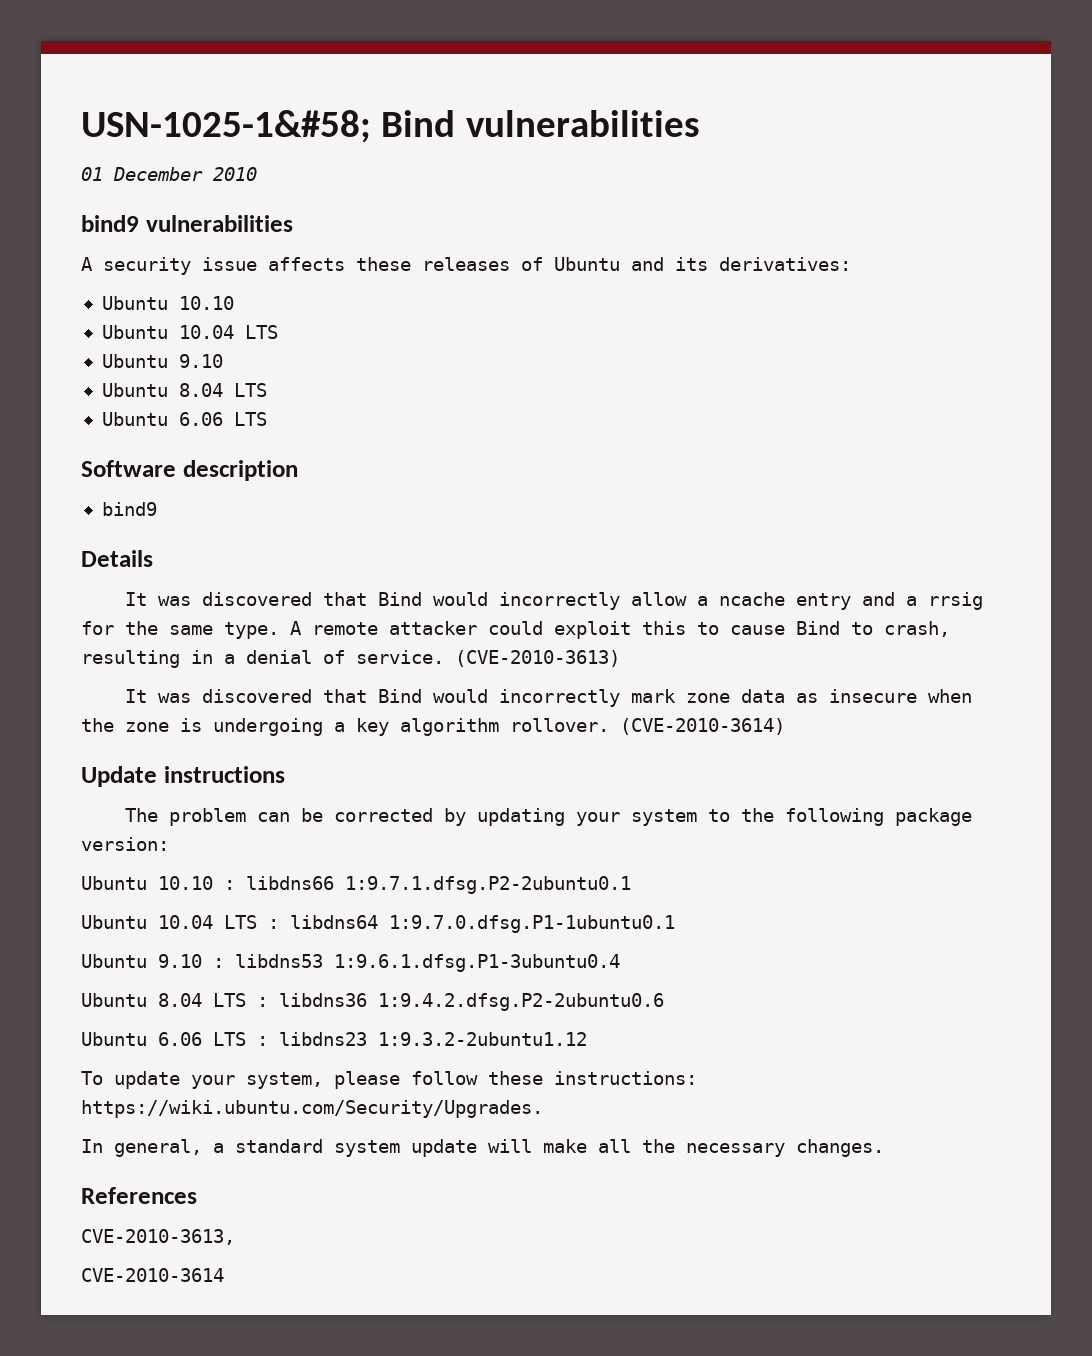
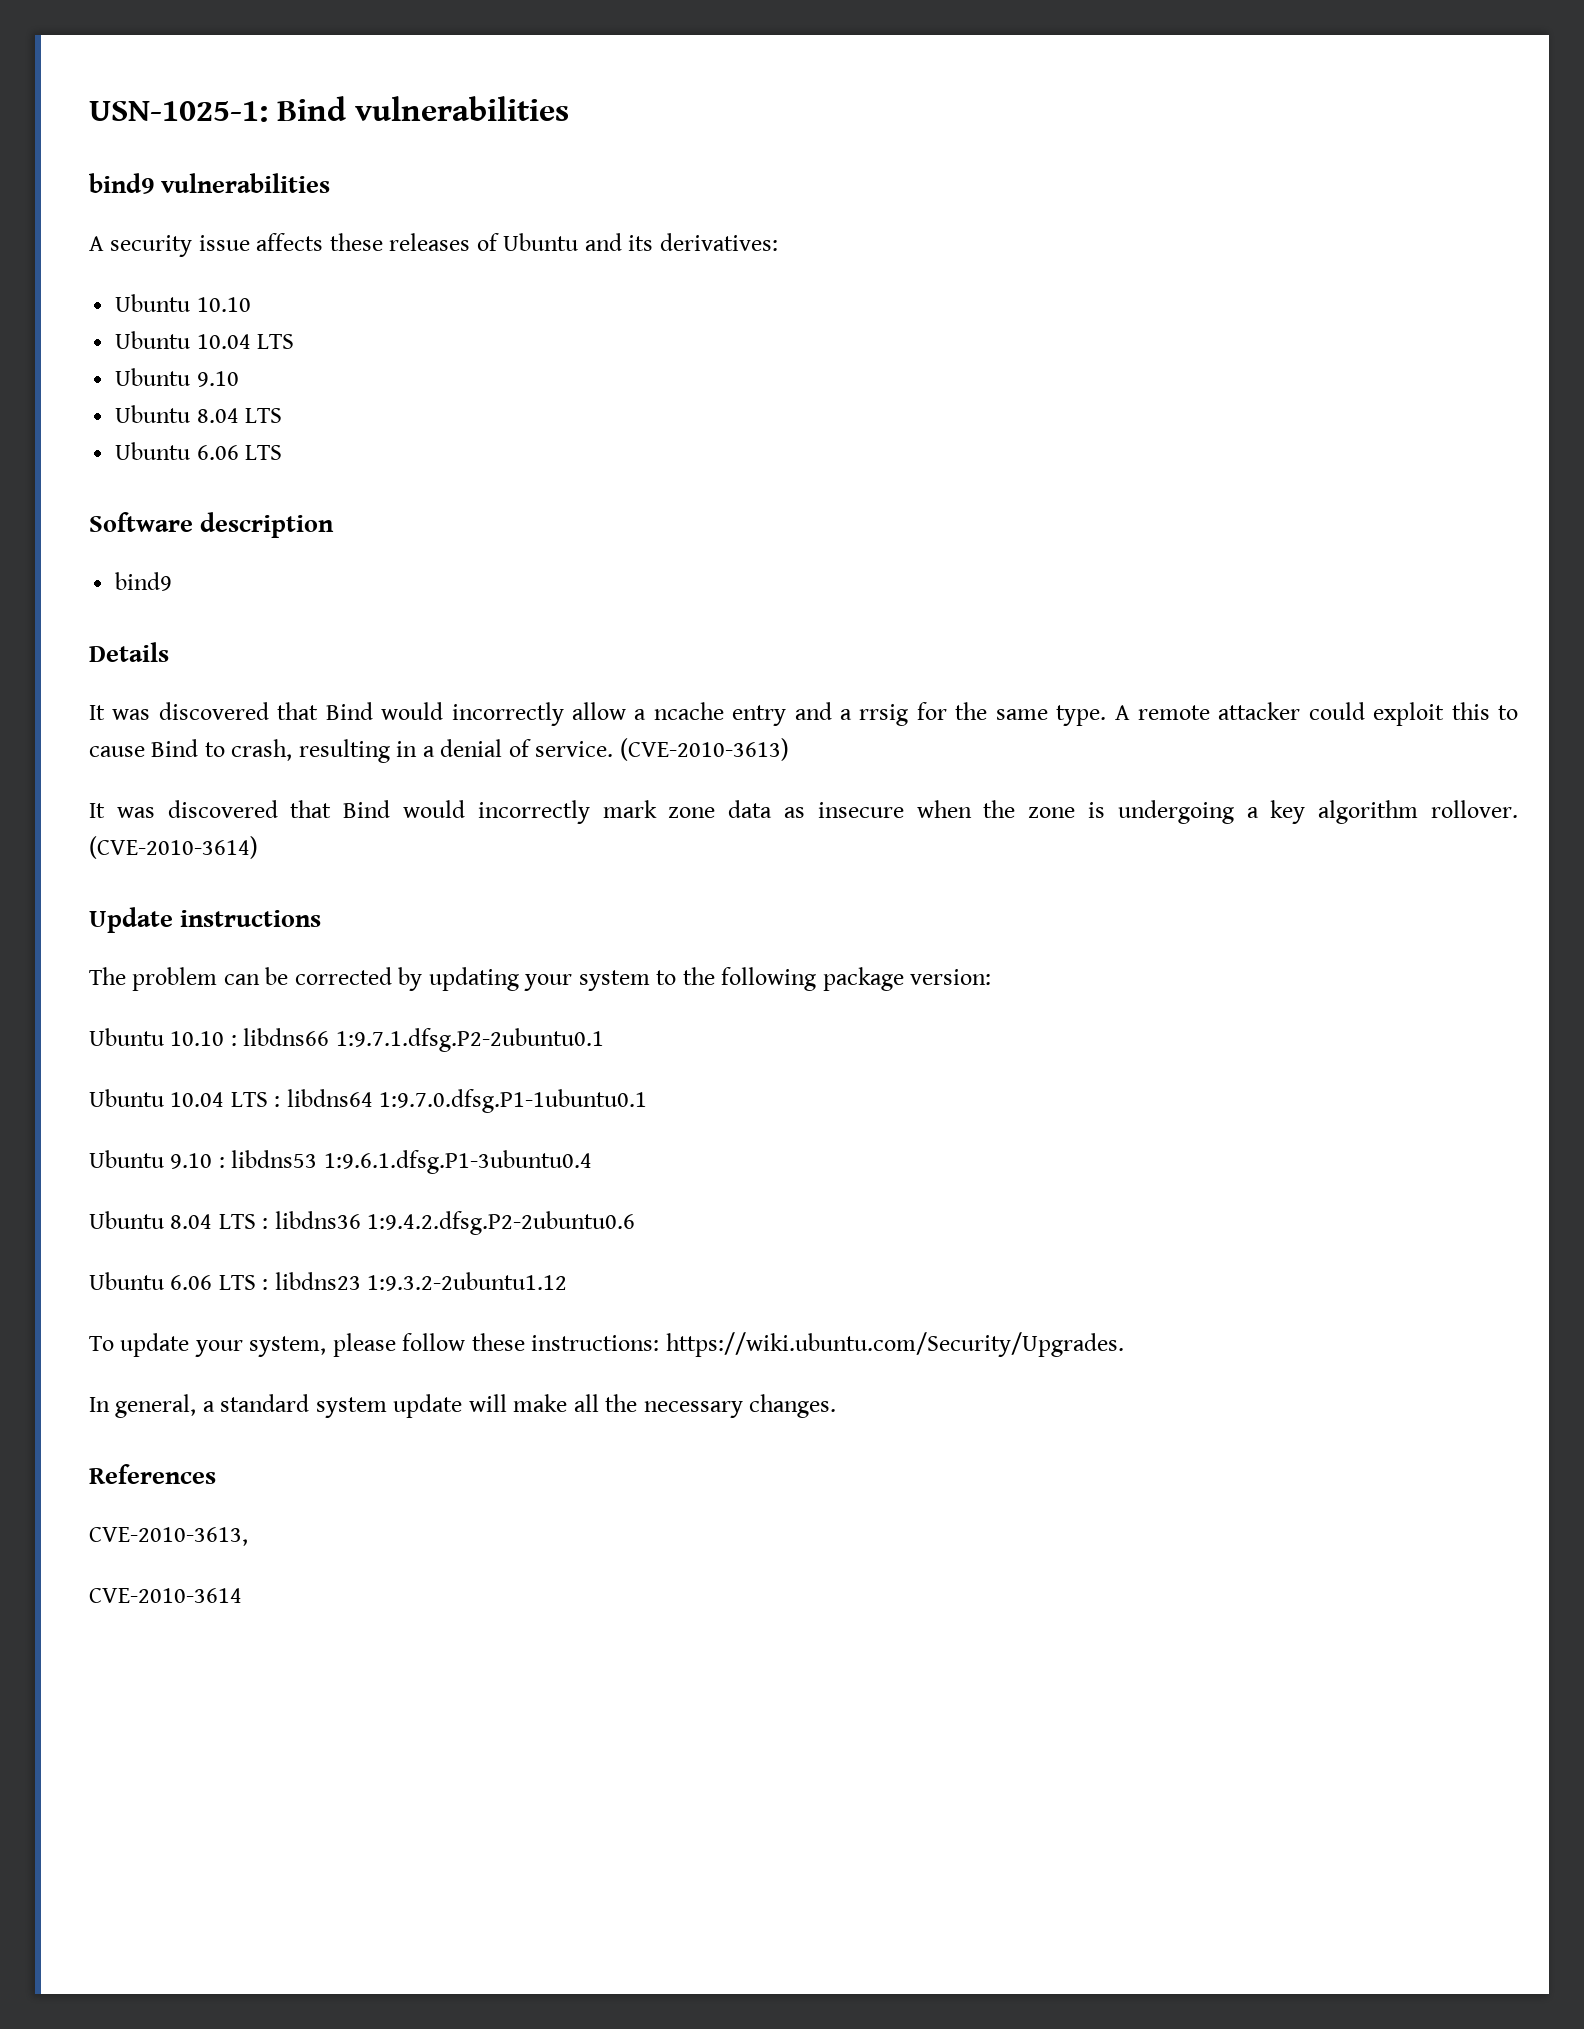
- USN-1025-1&#58; Bind vulnerabilities
+ USN-1025-1: Bind vulnerabilities
- 01 December 2010

